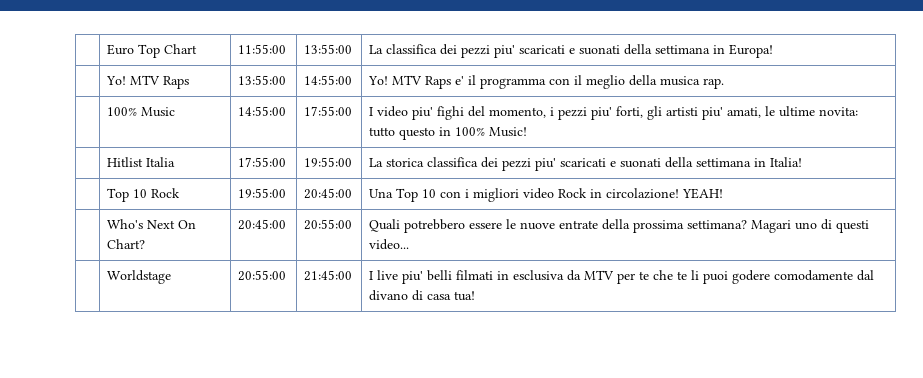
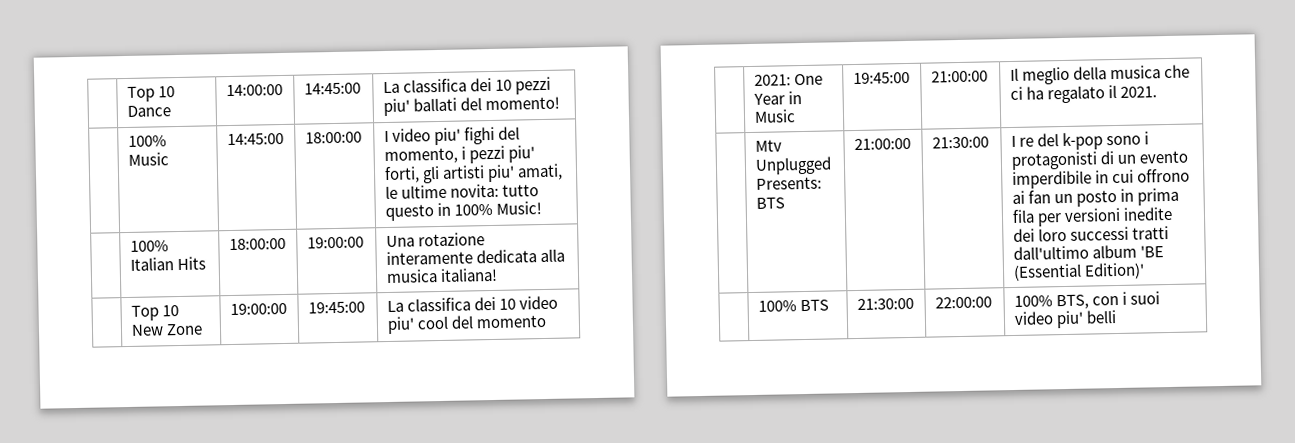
- | Euro Top Chart | 11:55:00 | 13:55:00 | La classifica dei pezzi piu' scaricati e suonati della settimana in Europa!
- | Yo! MTV Raps | 13:55:00 | 14:55:00 | Yo! MTV Raps e' il programma con il meglio della musica rap.
+ | Top 10 Dance | 14:00:00 | 14:45:00 | La classifica dei 10 pezzi piu' ballati del momento!
- | 100% Music | 14:55:00 | 17:55:00 | I video piu' fighi del momento, i pezzi piu' forti, gli artisti piu' amati, le ultime novita: tutto questo in 100% Music!
+ | 100% Music | 14:45:00 | 18:00:00 | I video piu' fighi del momento, i pezzi piu' forti, gli artisti piu' amati, le ultime novita: tutto questo in 100% Music!
- | Hitlist Italia | 17:55:00 | 19:55:00 | La storica classifica dei pezzi piu' scaricati e suonati della settimana in Italia!
- | Top 10 Rock | 19:55:00 | 20:45:00 | Una Top 10 con i migliori video Rock in circolazione! YEAH!
- | Who's Next On Chart? | 20:45:00 | 20:55:00 | Quali potrebbero essere le nuove entrate della prossima settimana? Magari uno di questi video...
- | Worldstage | 20:55:00 | 21:45:00 | I live piu' belli filmati in esclusiva da MTV per te che te li puoi godere comodamente dal divano di casa tua!
+ | 100% Italian Hits | 18:00:00 | 19:00:00 | Una rotazione interamente dedicata alla musica italiana!
+ | Top 10 New Zone | 19:00:00 | 19:45:00 | La classifica dei 10 video piu' cool del momento
+ | 2021: One Year in Music | 19:45:00 | 21:00:00 | Il meglio della musica che ci ha regalato il 2021.
+ | Mtv Unplugged Presents: BTS | 21:00:00 | 21:30:00 | I re del k-pop sono i protagonisti di un evento imperdibile in cui offrono ai fan un posto in prima fila per versioni inedite dei loro successi tratti dall'ultimo album 'BE (Essential Edition)'
+ | 100% BTS | 21:30:00 | 22:00:00 | 100% BTS, con i suoi video piu' belli

